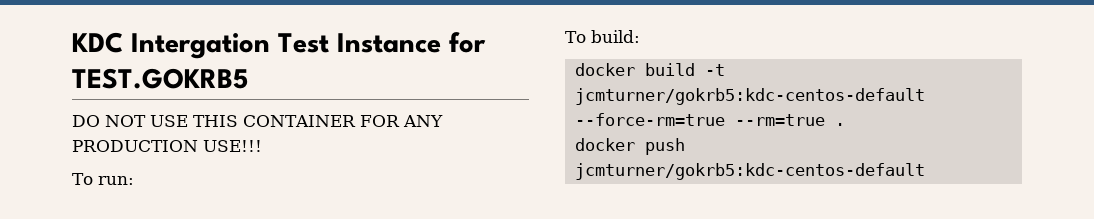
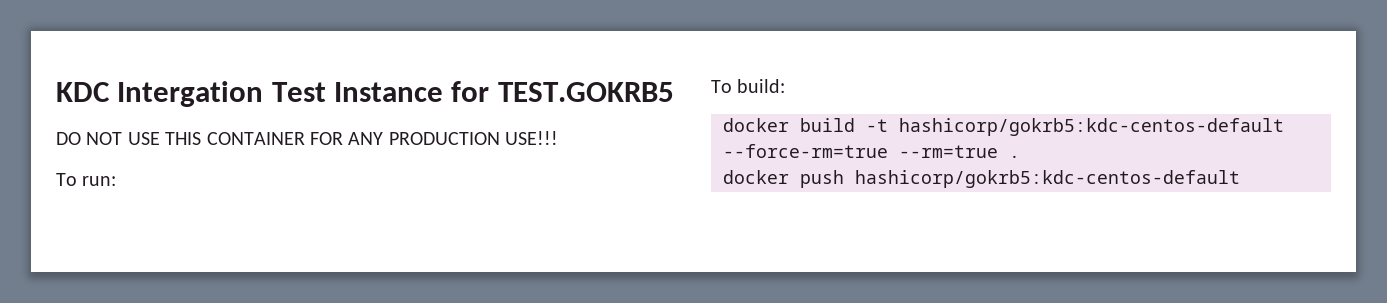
- docker build -t jcmturner/gokrb5:kdc-centos-default --force-rm=true --rm=true .
+ docker build -t hashicorp/gokrb5:kdc-centos-default --force-rm=true --rm=true .
- docker push jcmturner/gokrb5:kdc-centos-default
+ docker push hashicorp/gokrb5:kdc-centos-default

